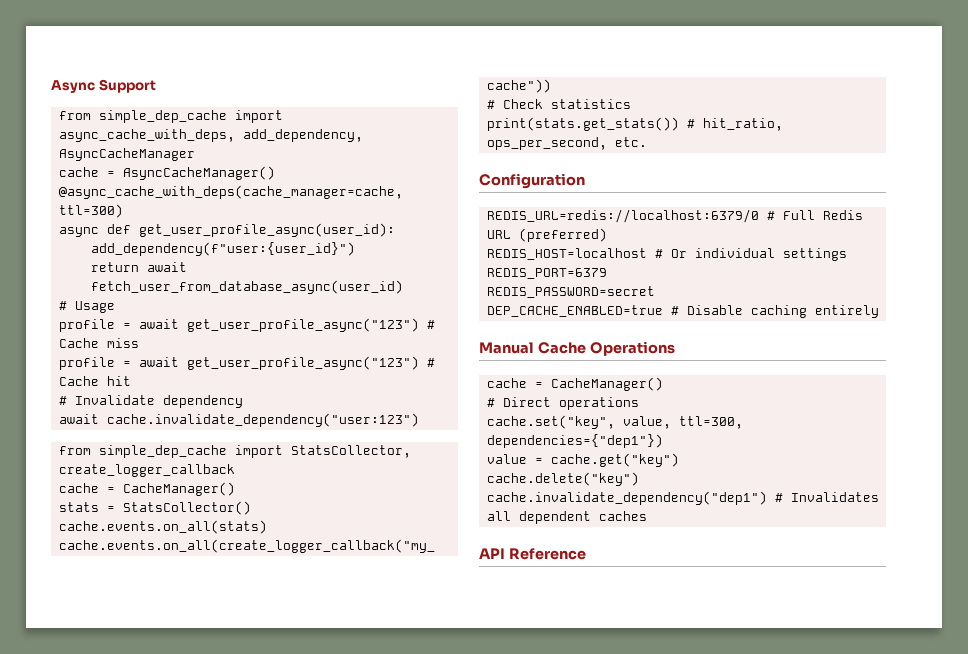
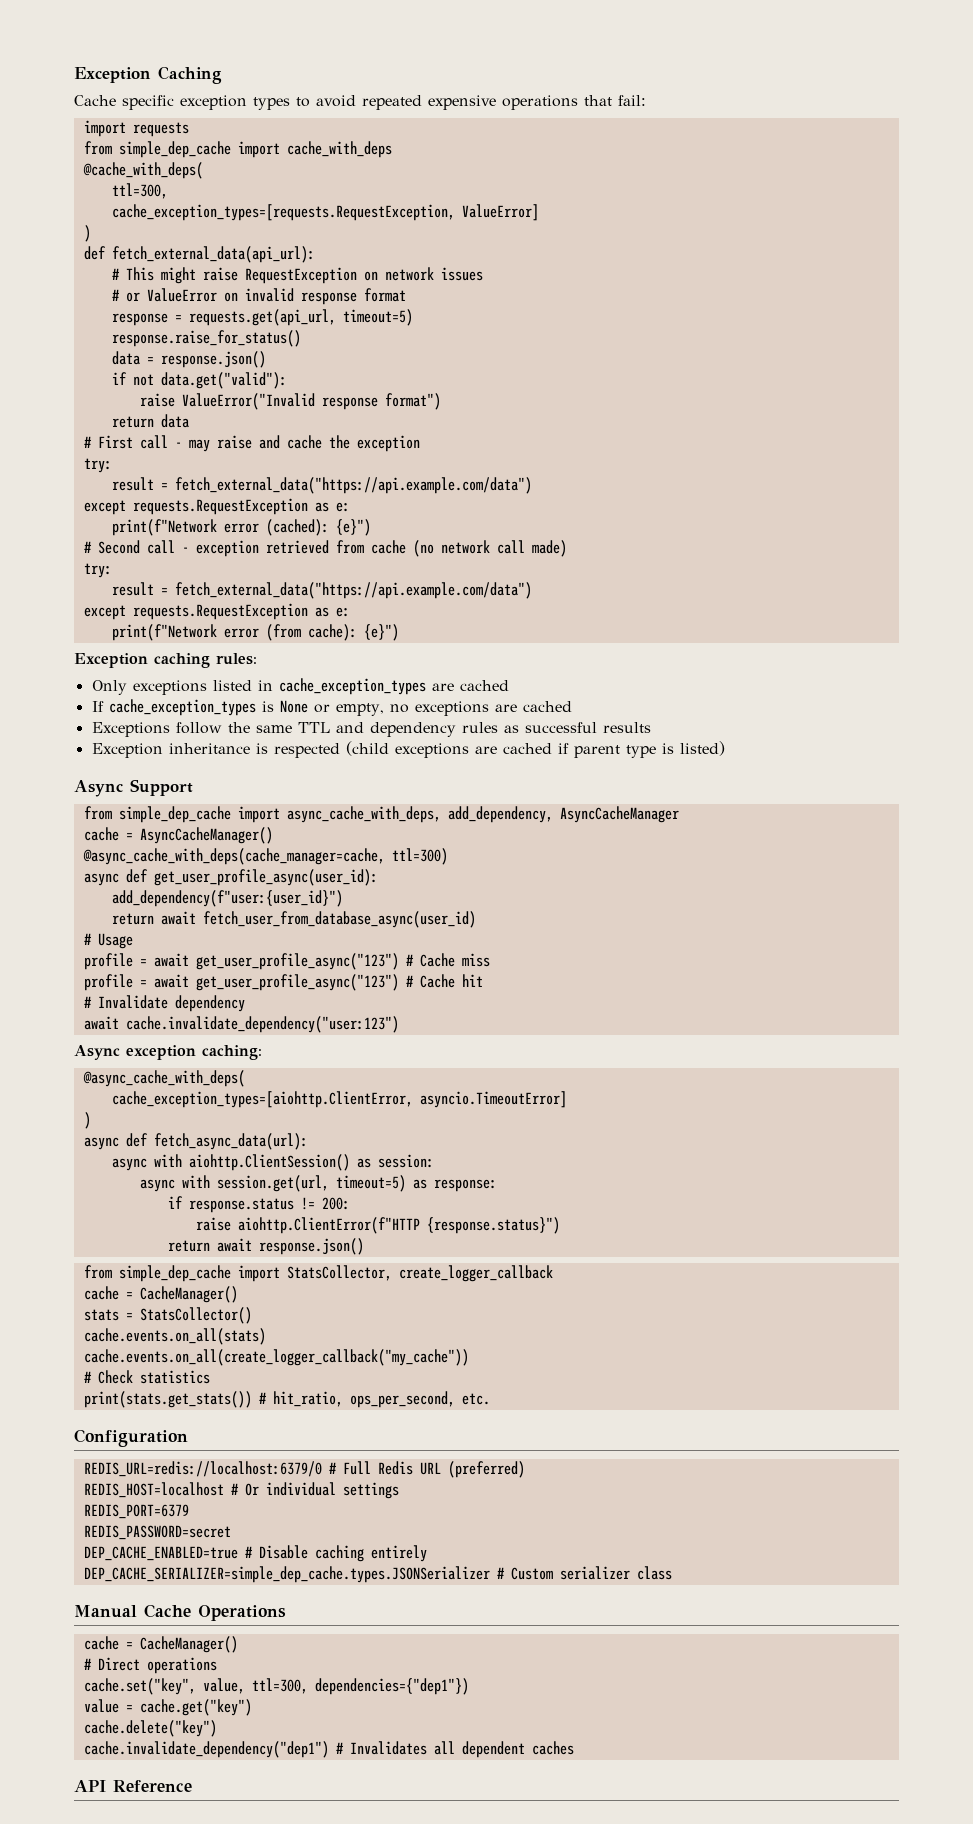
+ Exception Caching
+ Cache specific exception types to avoid repeated expensive operations that fail:
+ import requests
+ from simple_dep_cache import cache_with_deps
+ @cache_with_deps(
+ ttl=300,
+ cache_exception_types=[requests.RequestException, ValueError]
+ )
+ def fetch_external_data(api_url):
+ # This might raise RequestException on network issues
+ # or ValueError on invalid response format
+ response = requests.get(api_url, timeout=5)
+ response.raise_for_status()
+ data = response.json()
+ if not data.get("valid"):
+ raise ValueError("Invalid response format")
+ return data
+ # First call - may raise and cache the exception
+ try:
+ result = fetch_external_data("https://api.example.com/data")
+ except requests.RequestException as e:
+ print(f"Network error (cached): {e}")
+ # Second call - exception retrieved from cache (no network call made)
+ try:
+ result = fetch_external_data("https://api.example.com/data")
+ except requests.RequestException as e:
+ print(f"Network error (from cache): {e}")
+ Exception caching rules:
+ Only exceptions listed in cache_exception_types are cached
+ If cache_exception_types is None or empty, no exceptions are cached
+ Exceptions follow the same TTL and dependency rules as successful results
+ Exception inheritance is respected (child exceptions are cached if parent type is listed)
+ Async exception caching:
+ @async_cache_with_deps(
+ cache_exception_types=[aiohttp.ClientError, asyncio.TimeoutError]
+ )
+ async def fetch_async_data(url):
+ async with aiohttp.ClientSession() as session:
+ async with session.get(url, timeout=5) as response:
+ if response.status != 200:
+ raise aiohttp.ClientError(f"HTTP {response.status}")
+ return await response.json()
+ DEP_CACHE_SERIALIZER=simple_dep_cache.types.JSONSerializer # Custom serializer class

